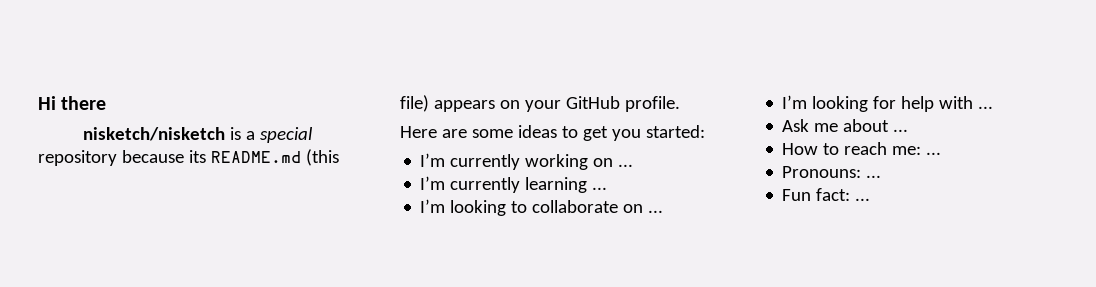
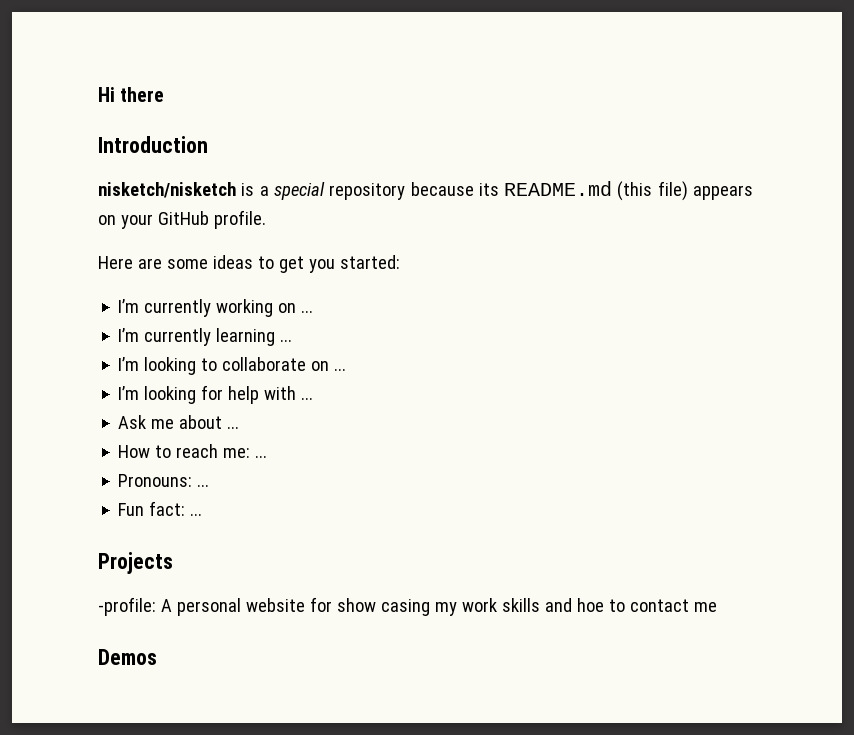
+ Introduction
+ Projects
+ -profile: A personal website for show casing my work skills and hoe to contact me
+ Demos

